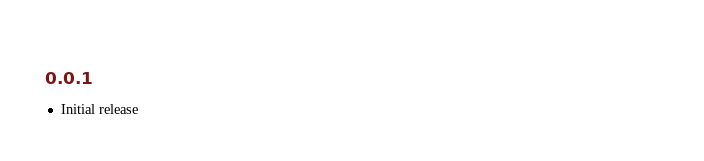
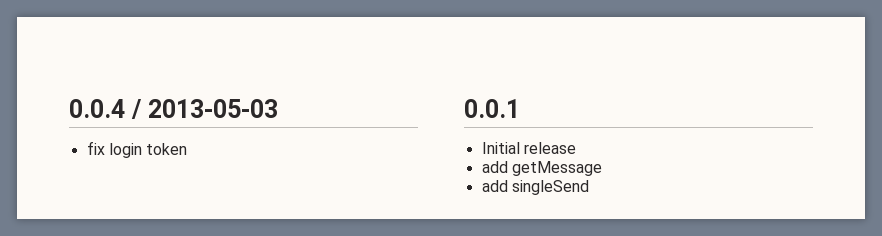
+ 0.0.4 / 2013-05-03
+ fix login token
+ add getMessage
+ add singleSend

